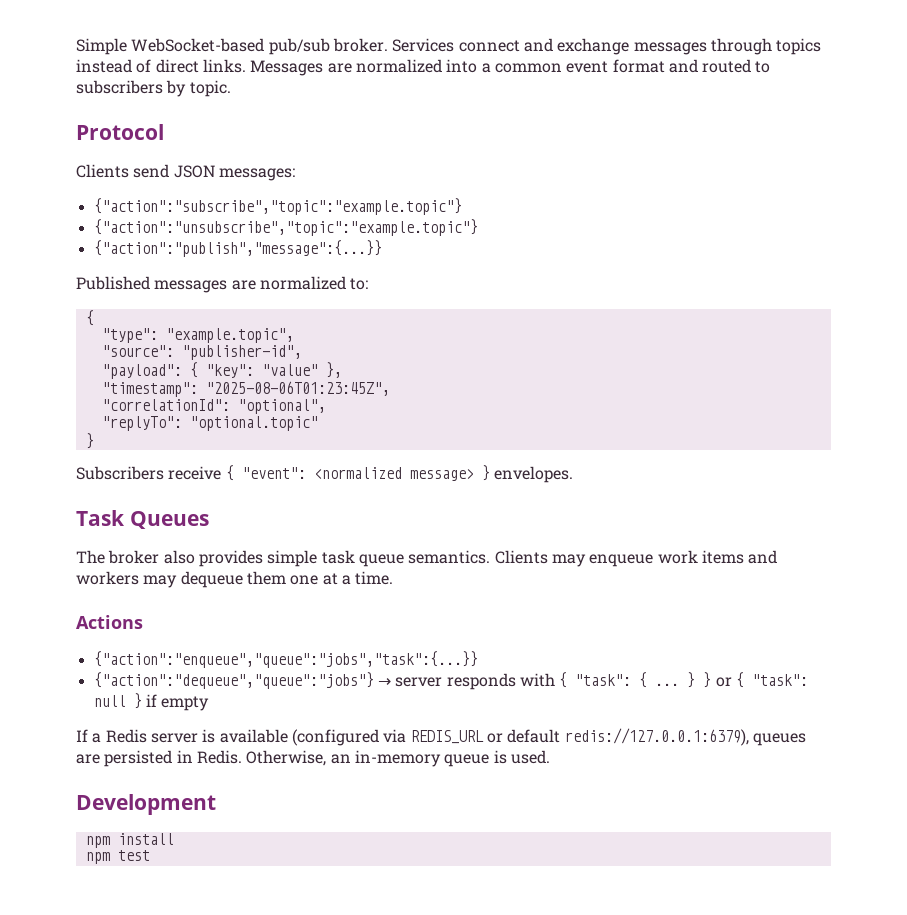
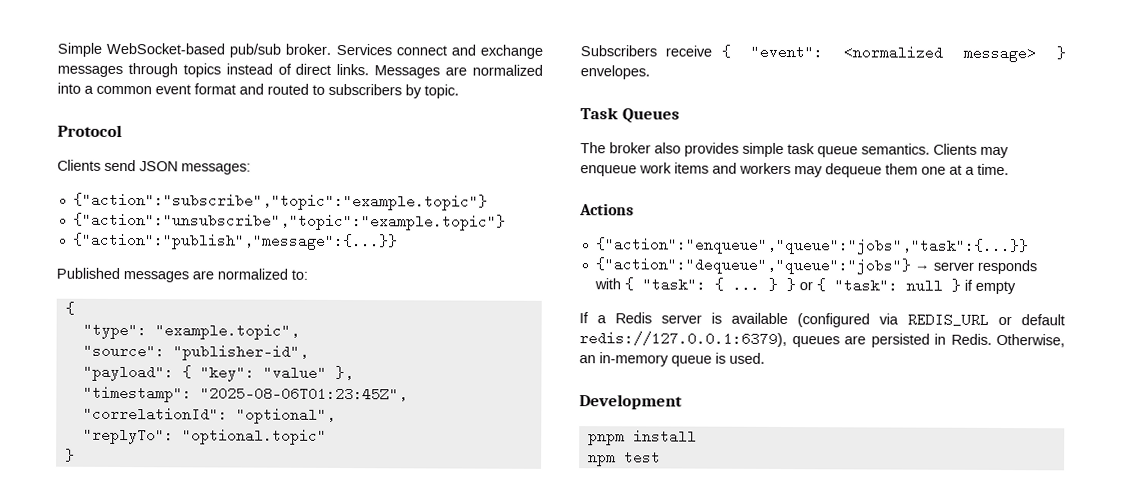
- npm install
+ pnpm install

